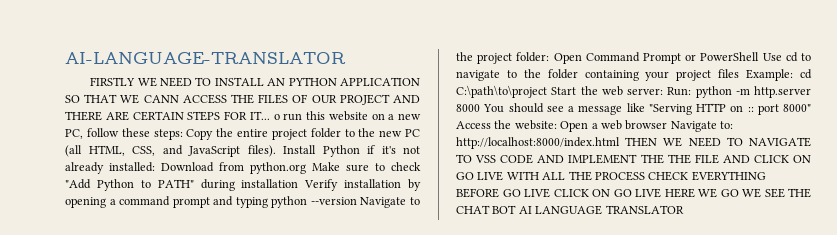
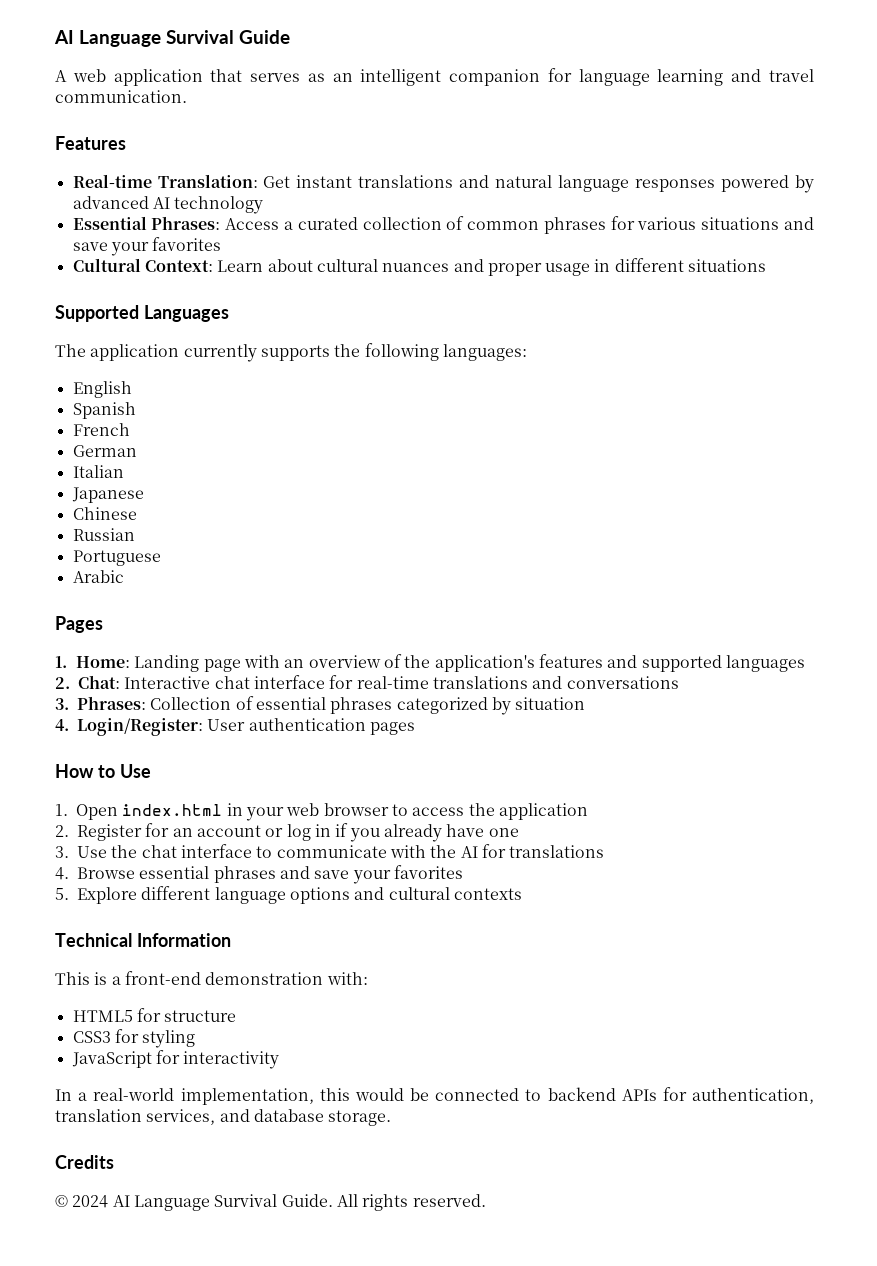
- AI-LANGUAGE-TRANSLATOR
- FIRSTLY WE NEED TO INSTALL AN PYTHON APPLICATION SO THAT WE CANN ACCESS THE FILES OF OUR PROJECT AND THERE ARE CERTAIN STEPS FOR IT... o run this website on a new PC, follow these steps: Copy the entire project folder to the new PC (all HTML, CSS, and JavaScript files). Install Python if it's not already installed: Download from python.org Make sure to check "Add Python to PATH" during installation Verify installation by opening a command prompt and typing python --version Navigate to the project folder: Open Command Prompt or PowerShell Use cd to navigate to the folder containing your project files Example: cd C:\path\to\project Start the web server: Run: python -m http.server 8000 You should see a message like "Serving HTTP on :: port 8000" Access the website: Open a web browser Navigate to: http://localhost:8000/index.html THEN WE NEED TO NAVIGATE TO VSS CODE AND IMPLEMENT THE THE FILE AND CLICK ON GO LIVE WITH ALL THE PROCESS CHECK EVERYTHING BEFORE GO LIVE CLICK ON GO LIVE HERE WE GO WE SEE THE CHAT BOT AI LANGUAGE TRANSLATOR
+ AI Language Survival Guide
+ A web application that serves as an intelligent companion for language learning and travel communication.
+ Features
+ Real-time Translation: Get instant translations and natural language responses powered by advanced AI technology
+ Essential Phrases: Access a curated collection of common phrases for various situations and save your favorites
+ Cultural Context: Learn about cultural nuances and proper usage in different situations
+ Supported Languages
+ The application currently supports the following languages:
+ English
+ Spanish
+ French
+ German
+ Italian
+ Japanese
+ Chinese
+ Russian
+ Portuguese
+ Arabic
+ Pages
+ 1. Home: Landing page with an overview of the application's features and supported languages
+ 2. Chat: Interactive chat interface for real-time translations and conversations
+ 3. Phrases: Collection of essential phrases categorized by situation
+ 4. Login/Register: User authentication pages
+ How to Use
+ 1. Open index.html in your web browser to access the application
+ 2. Register for an account or log in if you already have one
+ 3. Use the chat interface to communicate with the AI for translations
+ 4. Browse essential phrases and save your favorites
+ 5. Explore different language options and cultural contexts
+ Technical Information
+ This is a front-end demonstration with:
+ HTML5 for structure
+ CSS3 for styling
+ JavaScript for interactivity
+ In a real-world implementation, this would be connected to backend APIs for authentication, translation services, and database storage.
+ Credits
+ © 2024 AI Language Survival Guide. All rights reserved.

